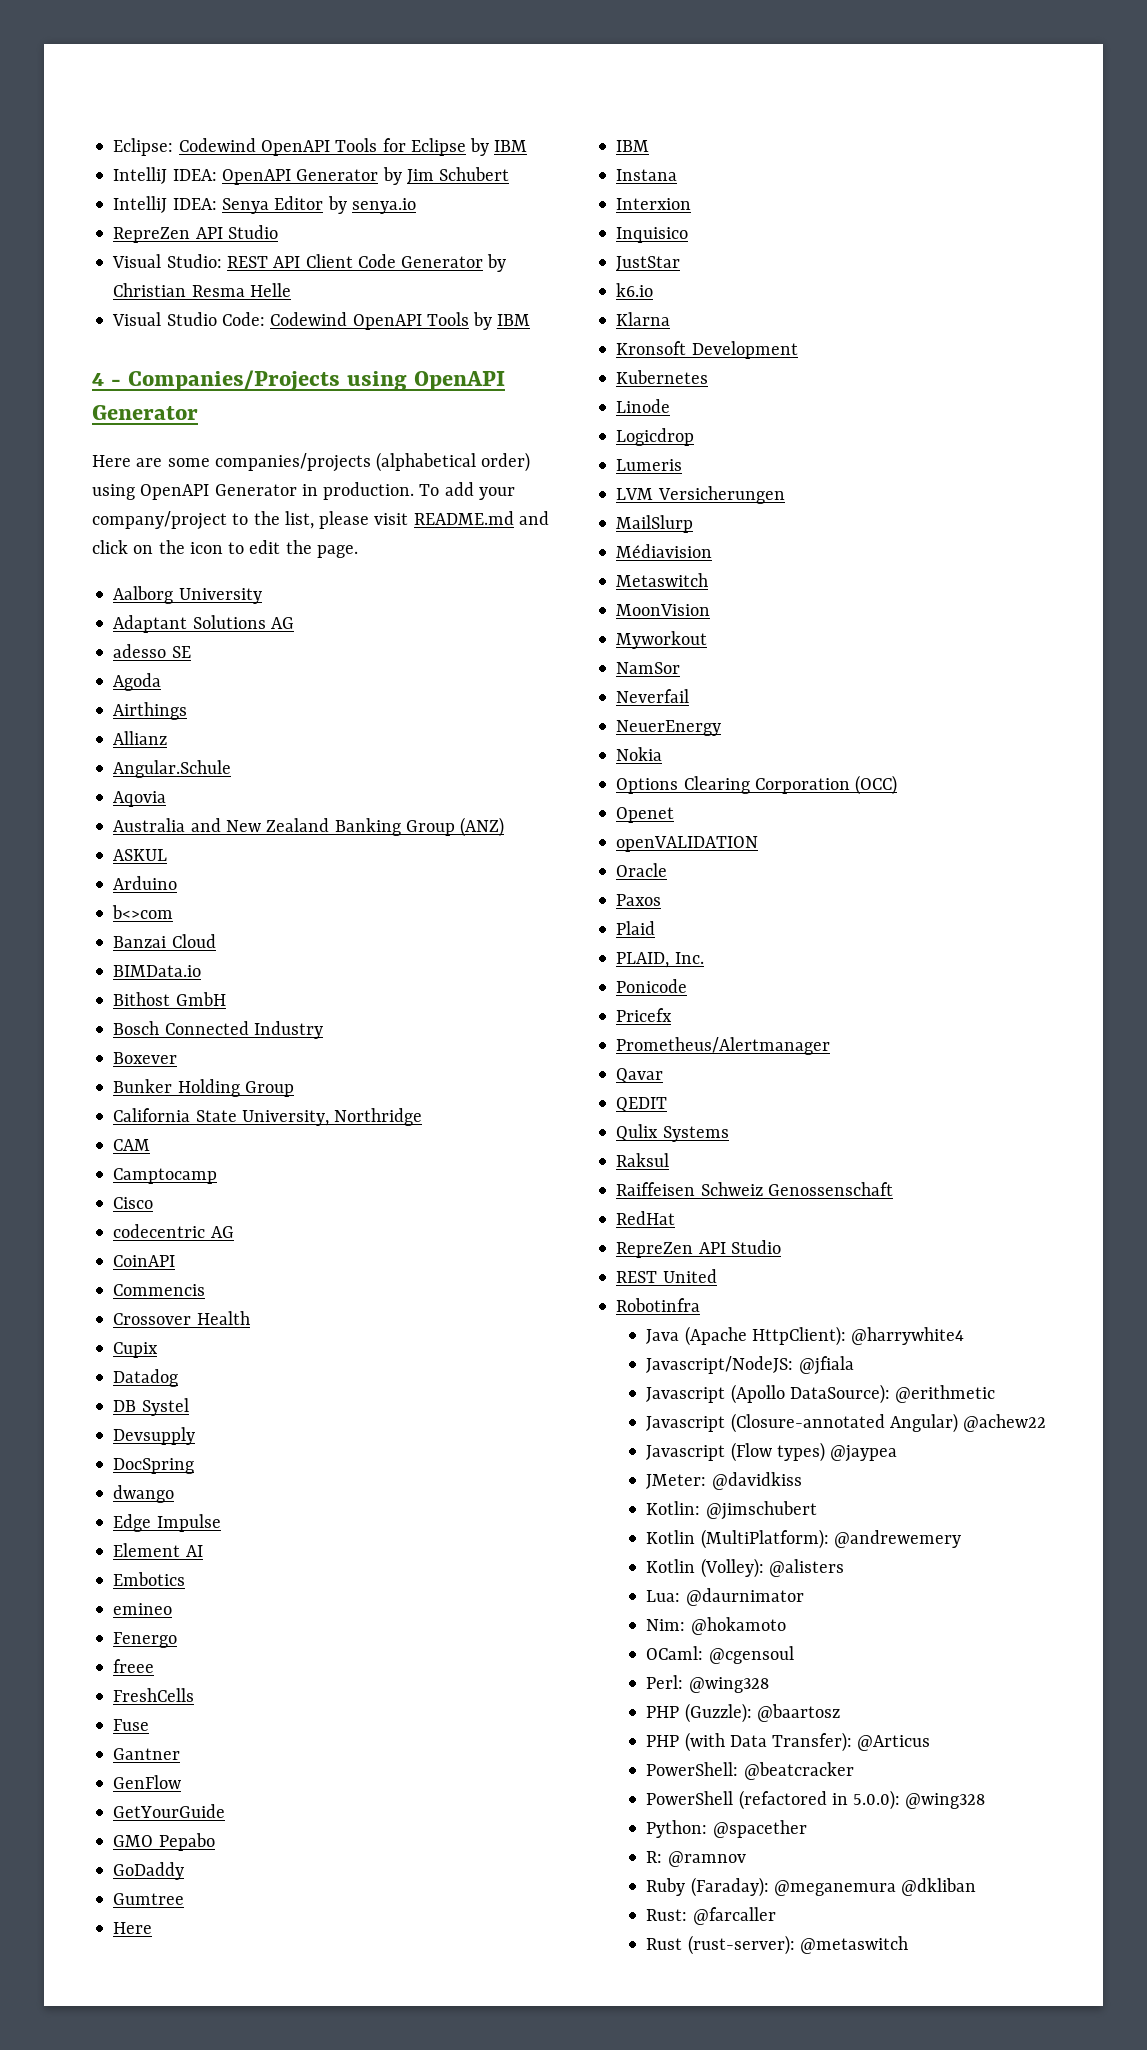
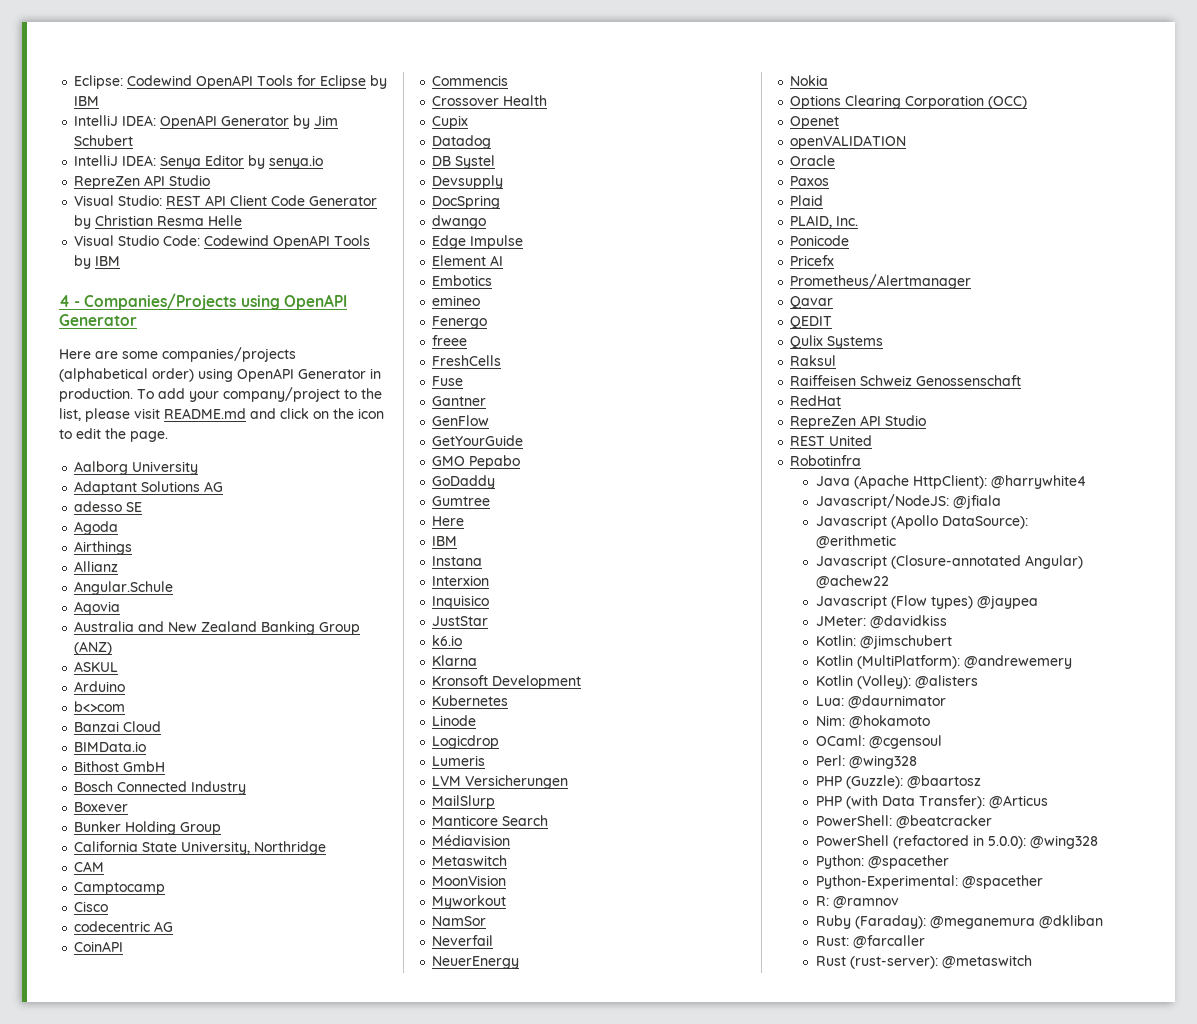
+ Manticore Search
+ Python-Experimental: @spacether

